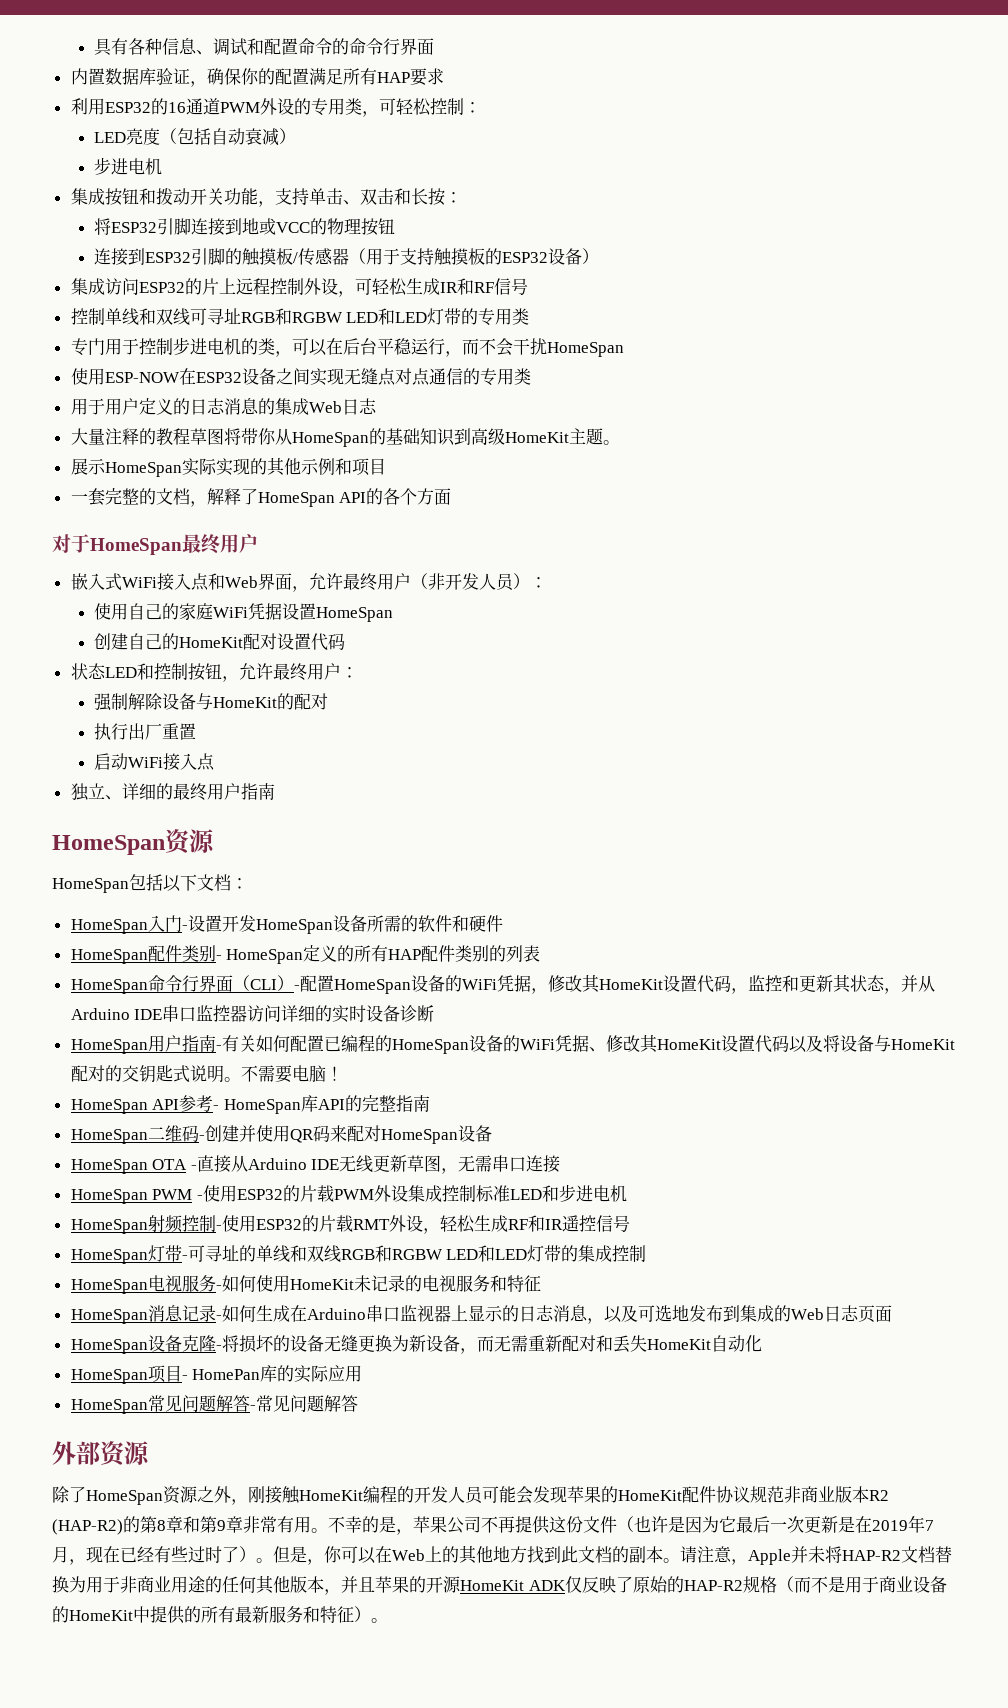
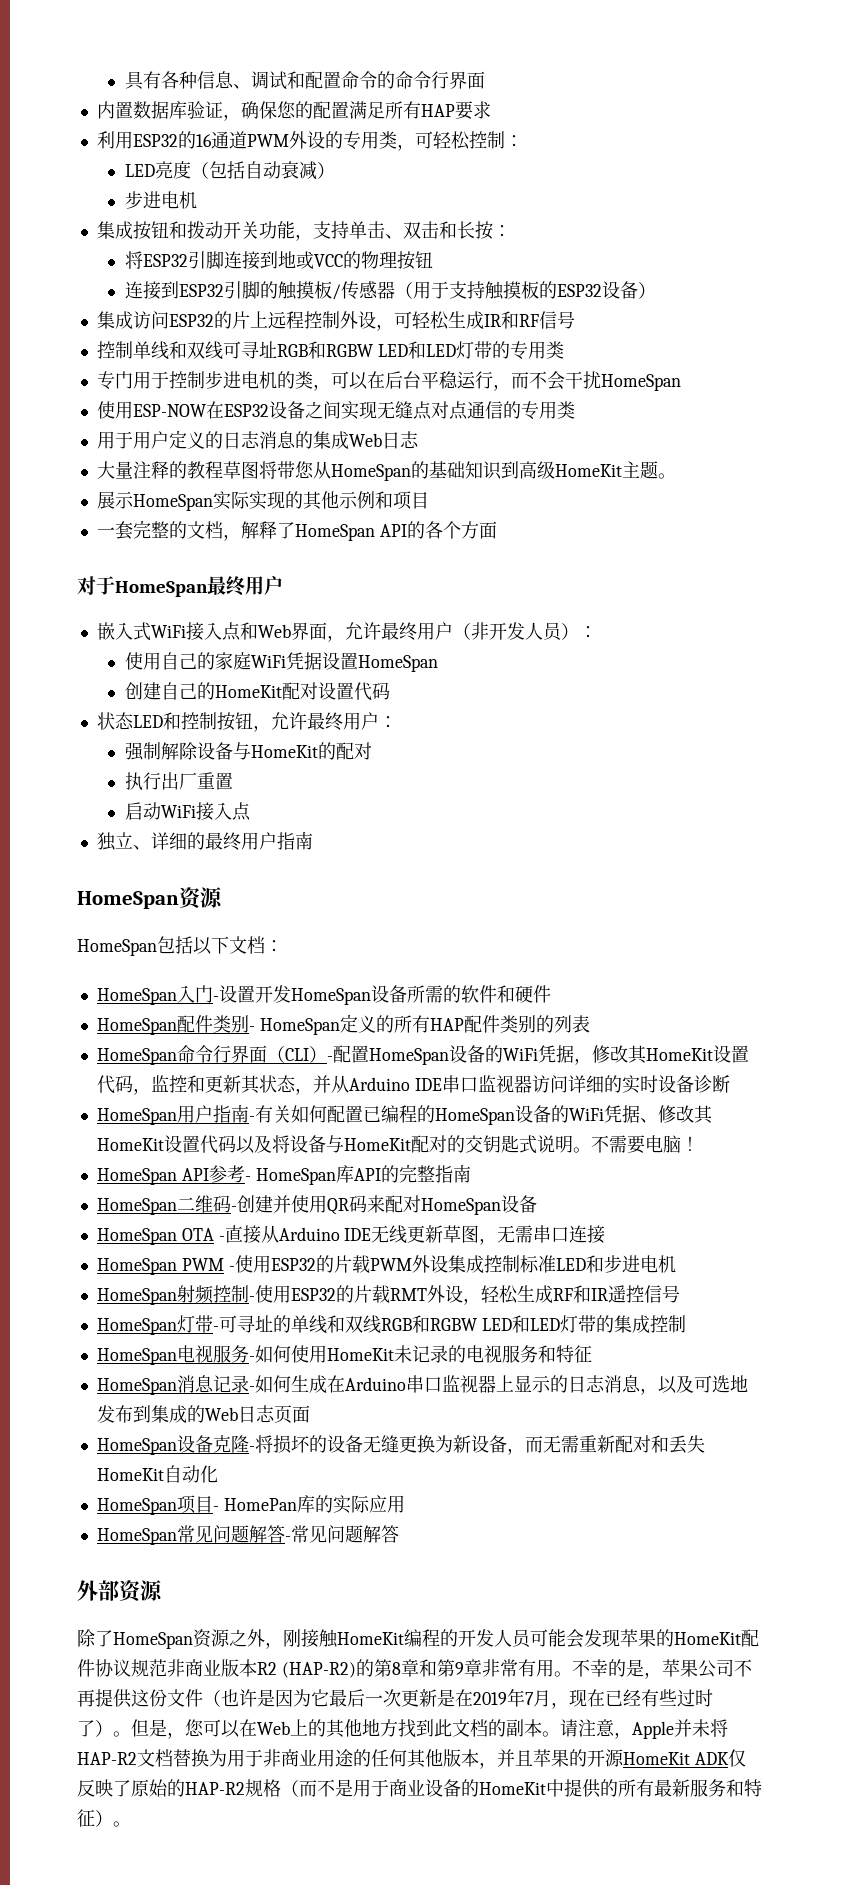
- 内置数据库验证，确保你的配置满足所有HAP要求
+ 内置数据库验证，确保您的配置满足所有HAP要求
- 大量注释的教程草图将带你从HomeSpan的基础知识到高级HomeKit主题。
+ 大量注释的教程草图将带您从HomeSpan的基础知识到高级HomeKit主题。
- HomeSpan命令行界面（CLI）-配置HomeSpan设备的WiFi凭据，修改其HomeKit设置代码，监控和更新其状态，并从Arduino IDE串口监控器访问详细的实时设备诊断
+ HomeSpan命令行界面（CLI）-配置HomeSpan设备的WiFi凭据，修改其HomeKit设置代码，监控和更新其状态，并从Arduino IDE串口监视器访问详细的实时设备诊断
- 但是，你可以在Web上的其他地方找到此文档的副本。
+ 但是，您可以在Web上的其他地方找到此文档的副本。

